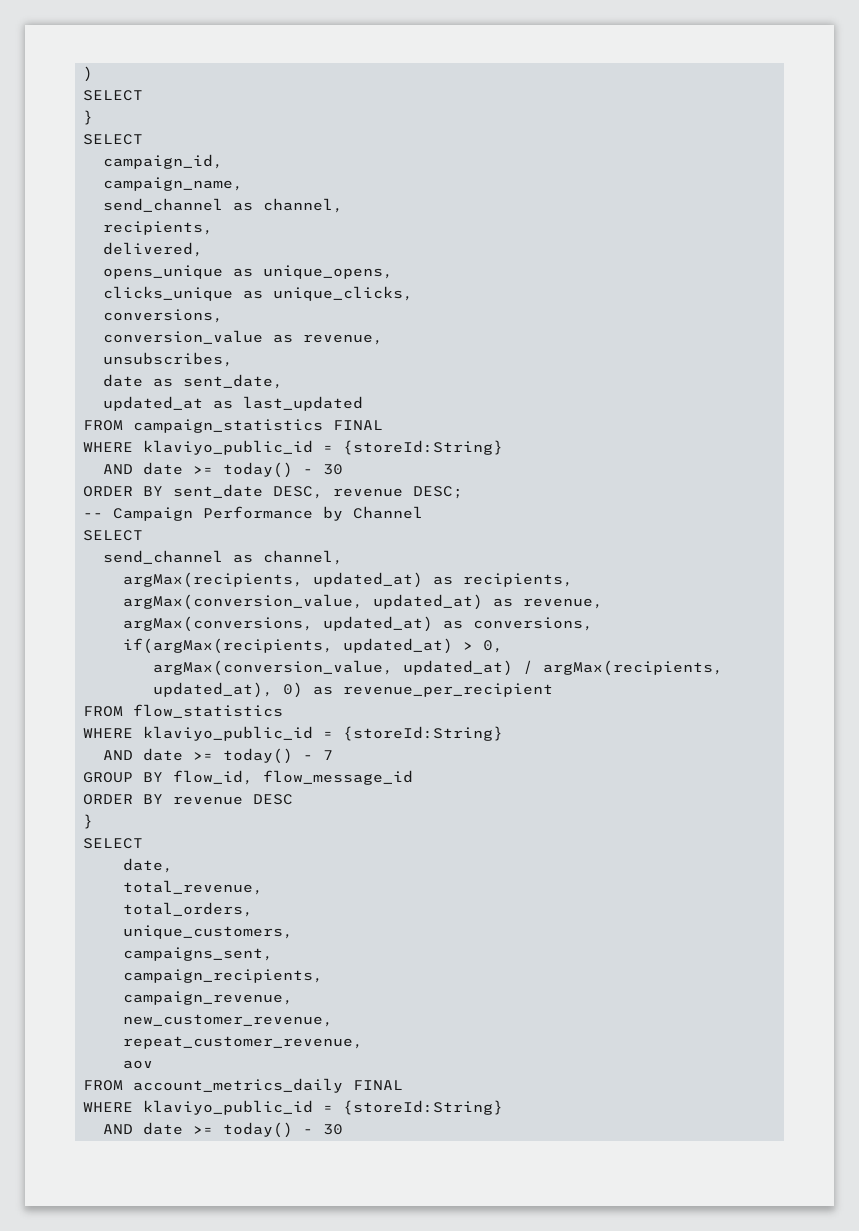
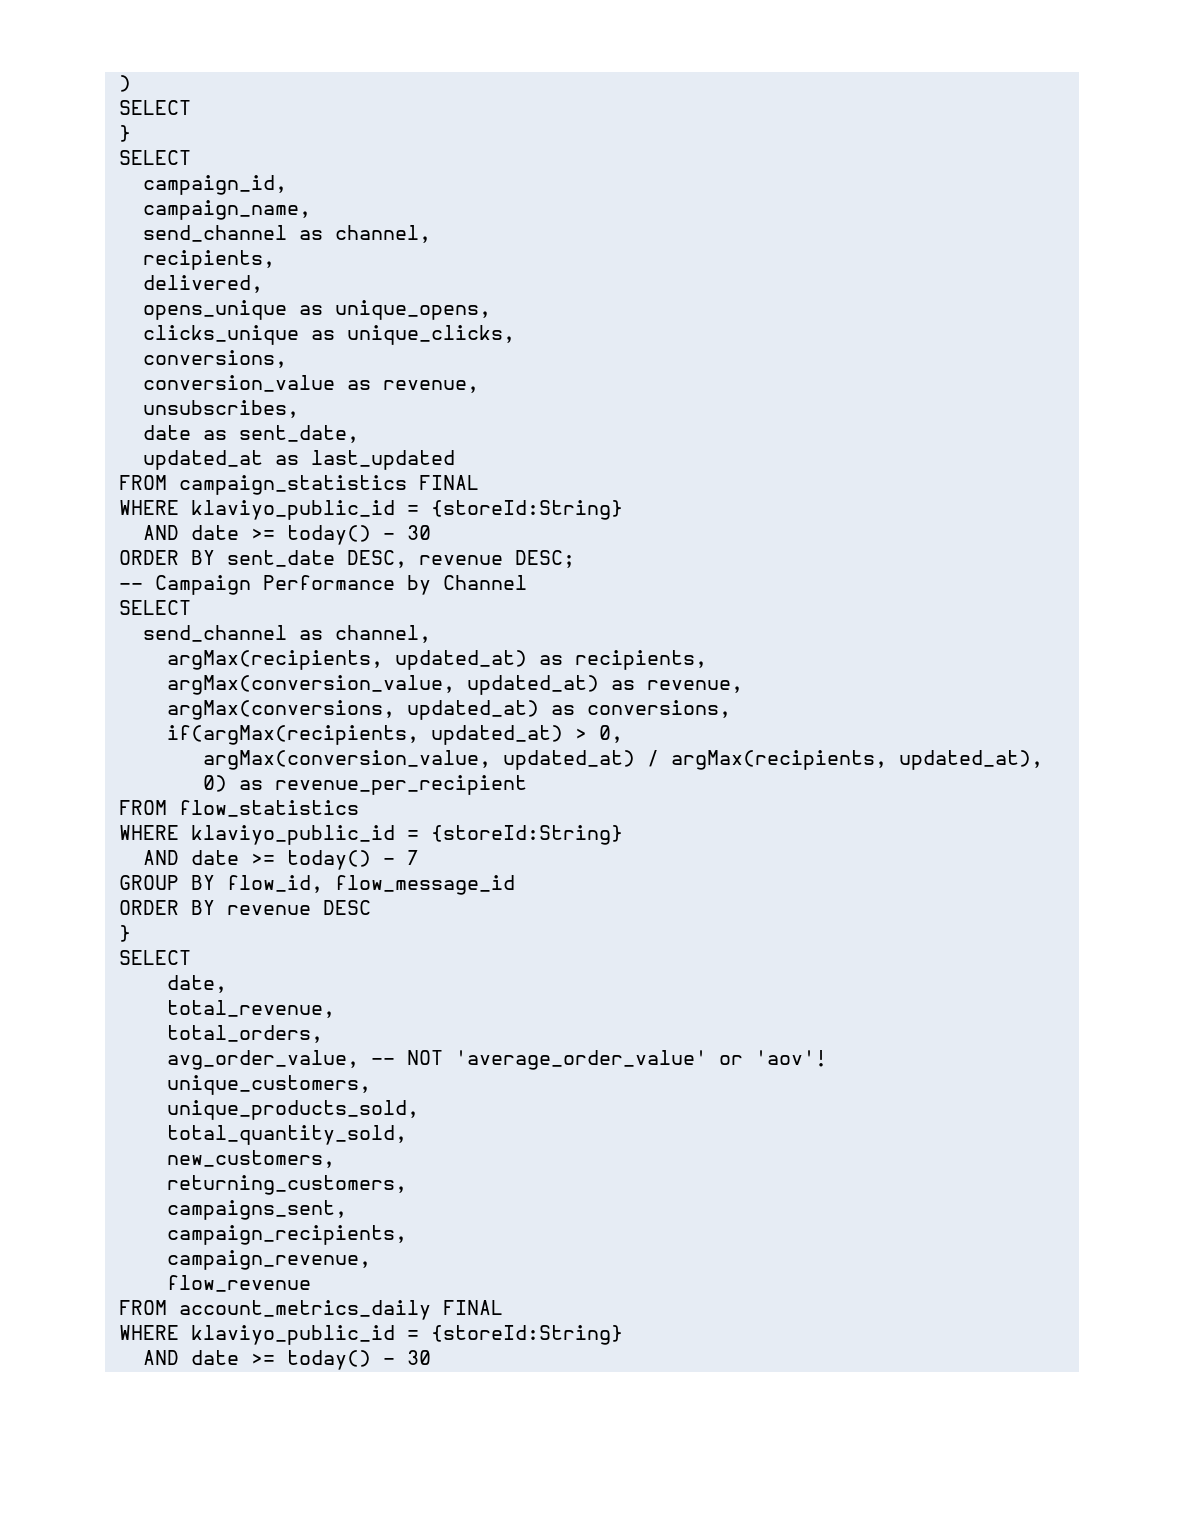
+ avg_order_value, -- NOT 'average_order_value' or 'aov'!
  unique_customers,
+ unique_products_sold,
+ total_quantity_sold,
+ new_customers,
+ returning_customers,
- new_customer_revenue,
- repeat_customer_revenue,
- aov
+ flow_revenue

